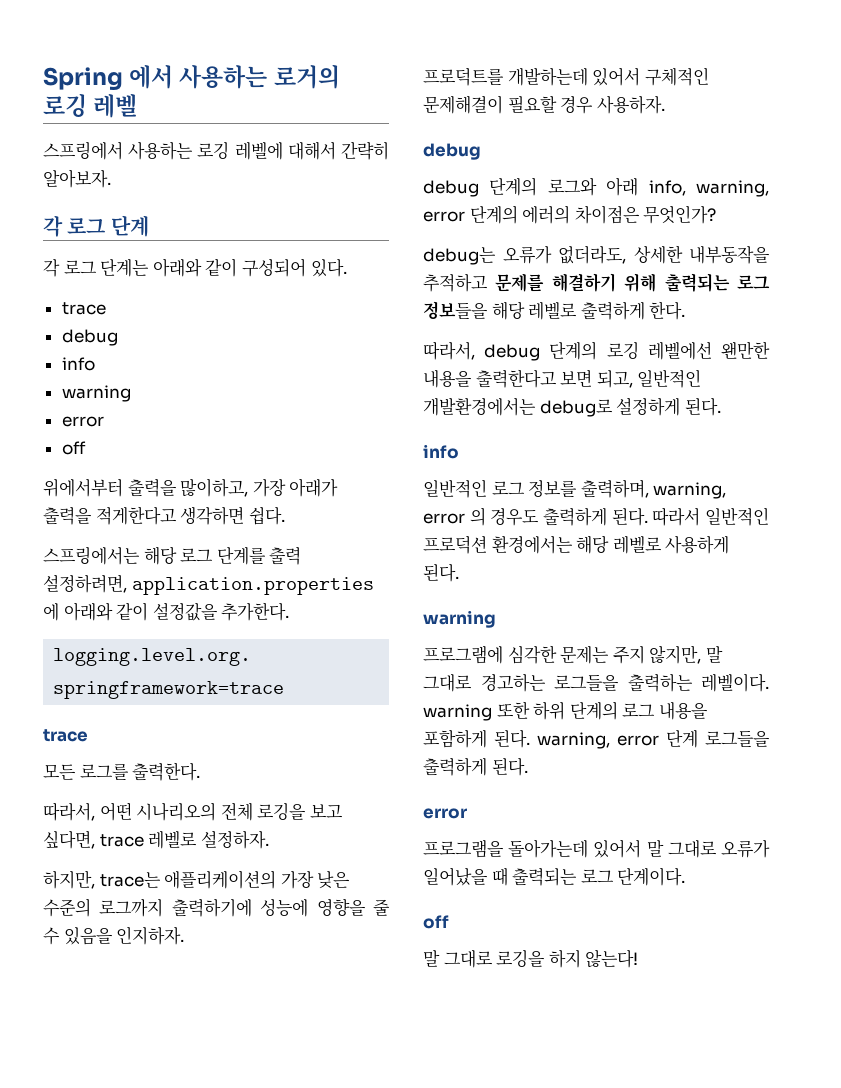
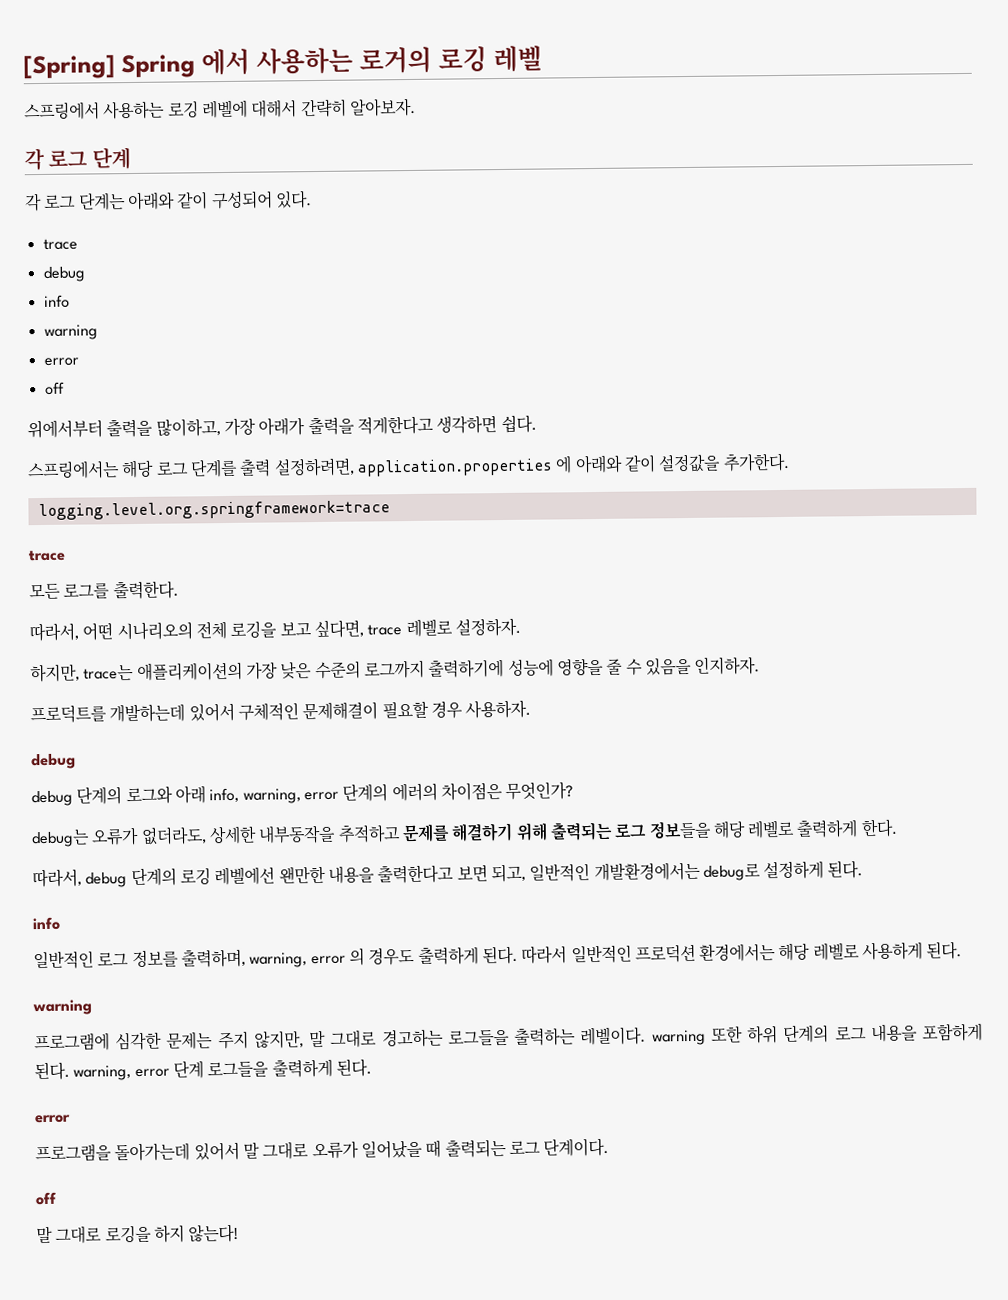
- Spring 에서 사용하는 로거의 로깅 레벨
+ [Spring] Spring 에서 사용하는 로거의 로깅 레벨

